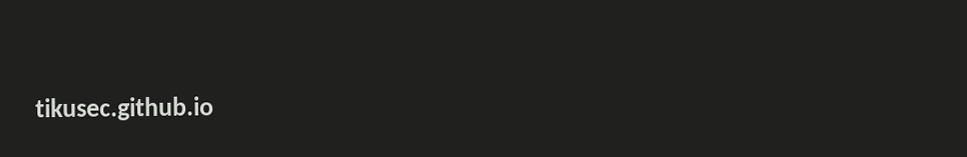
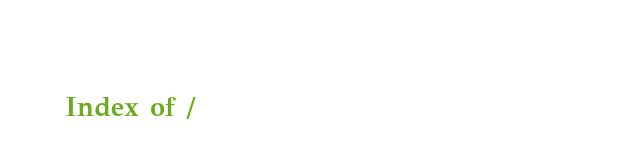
- tikusec.github.io
+ Index of /

